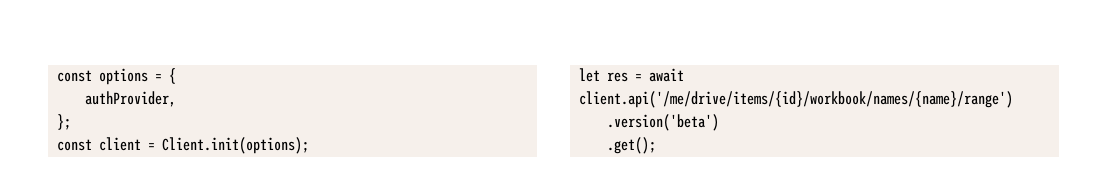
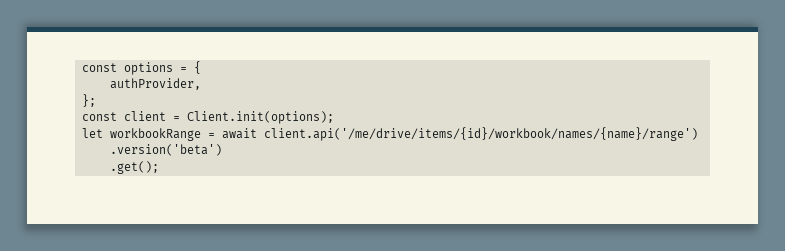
- let res = await client.api('/me/drive/items/{id}/workbook/names/{name}/range')
+ let workbookRange = await client.api('/me/drive/items/{id}/workbook/names/{name}/range')

